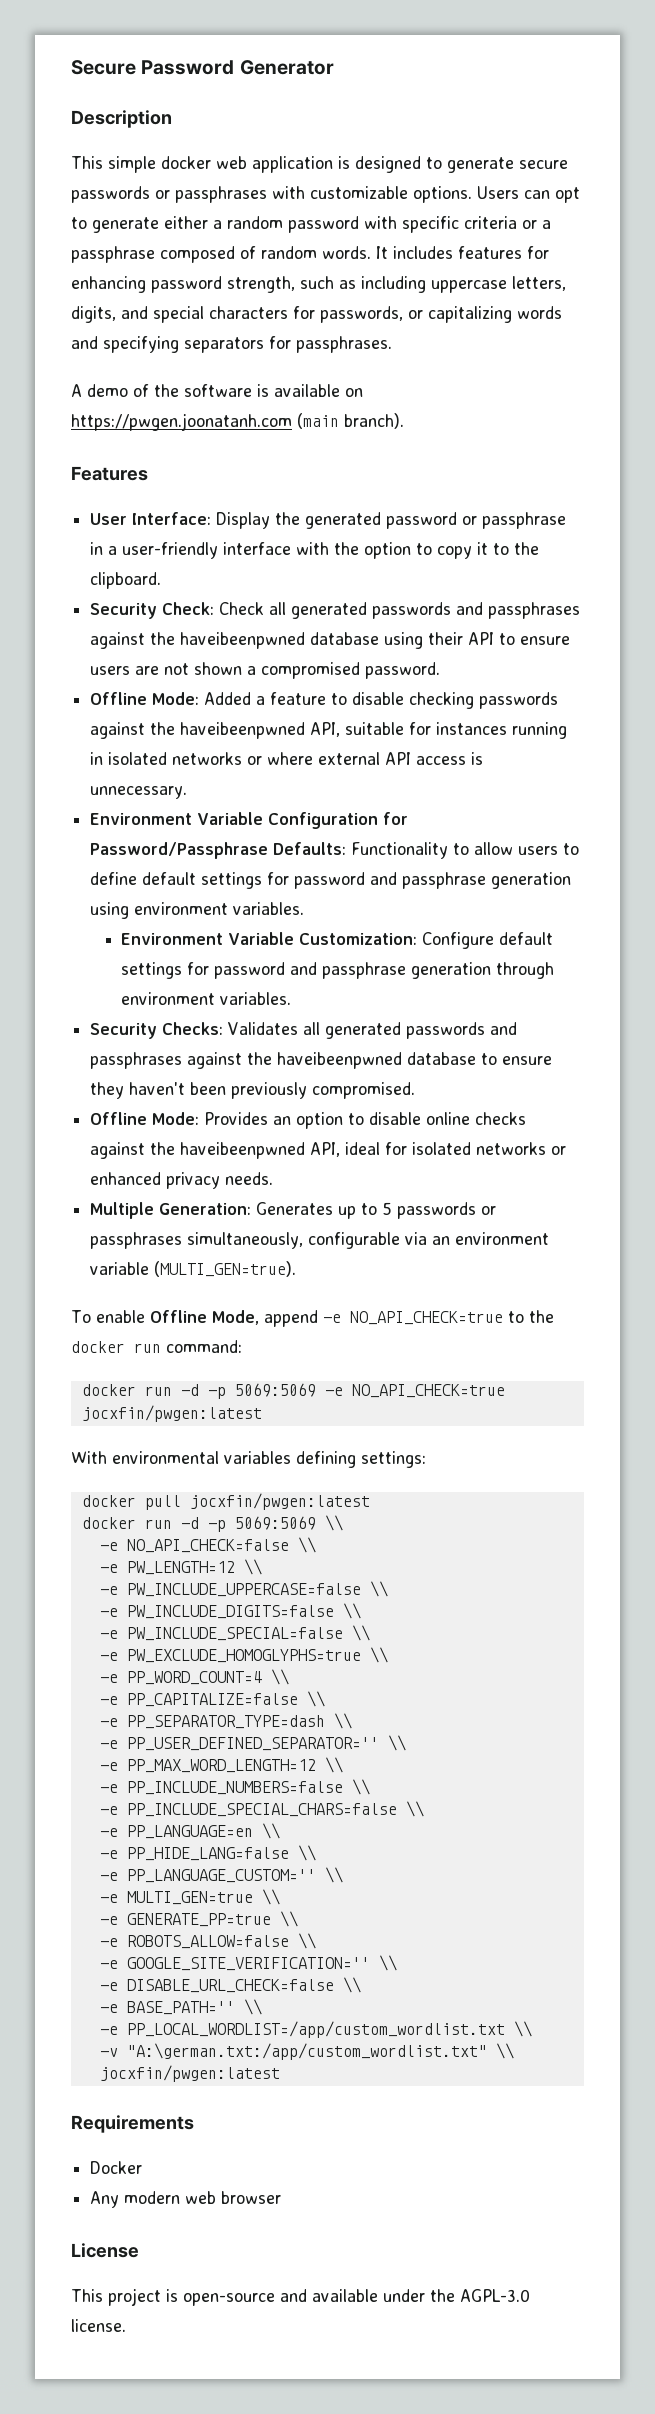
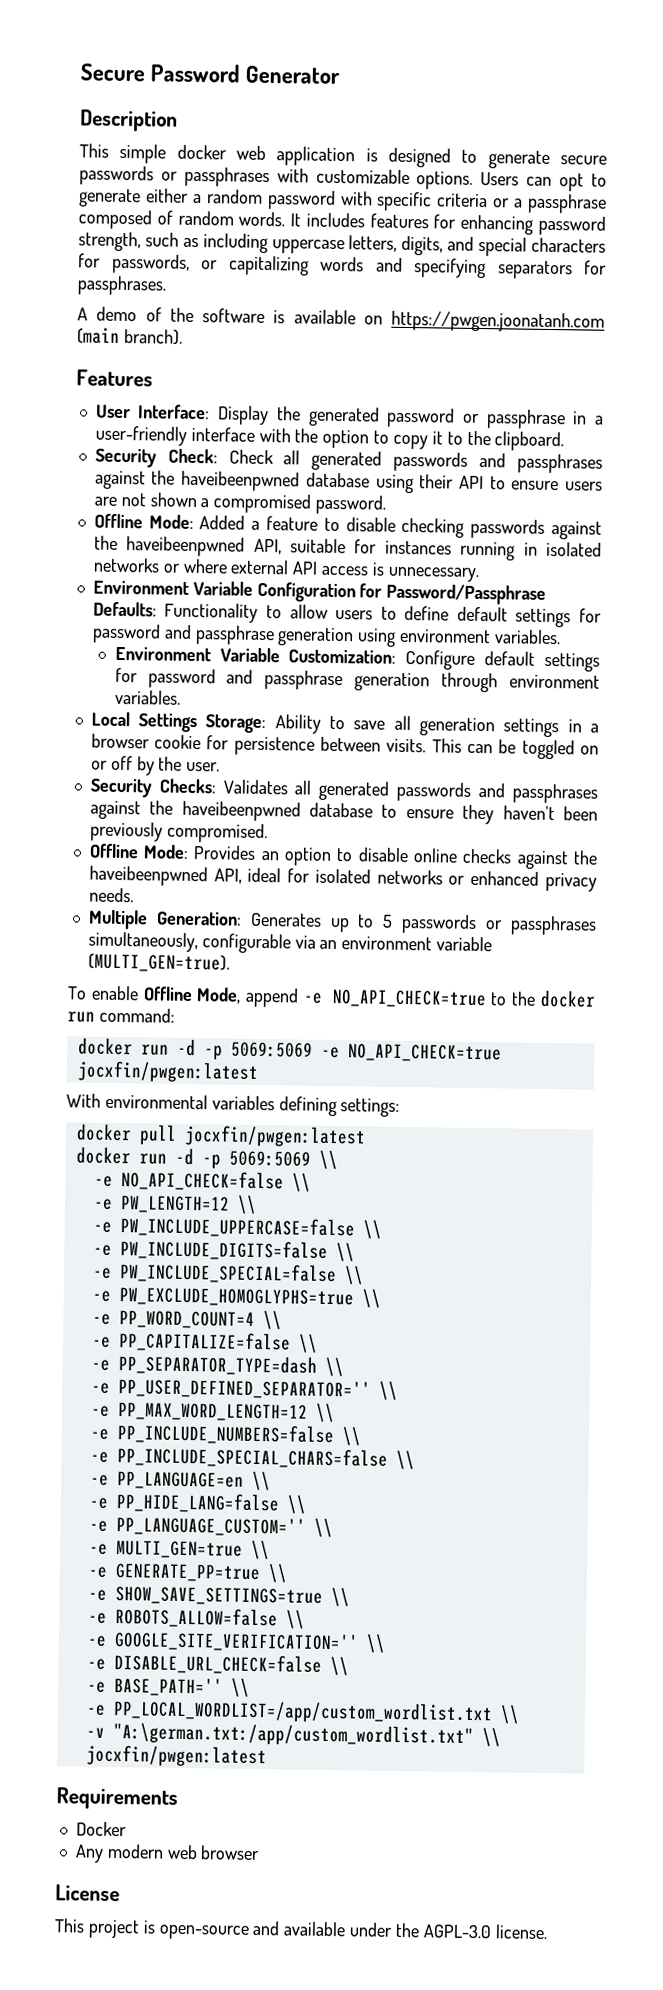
+ Local Settings Storage: Ability to save all generation settings in a browser cookie for persistence between visits. This can be toggled on or off by the user.
+ -e SHOW_SAVE_SETTINGS=true \\

